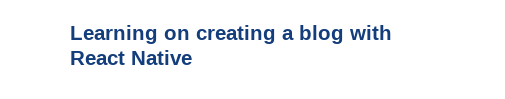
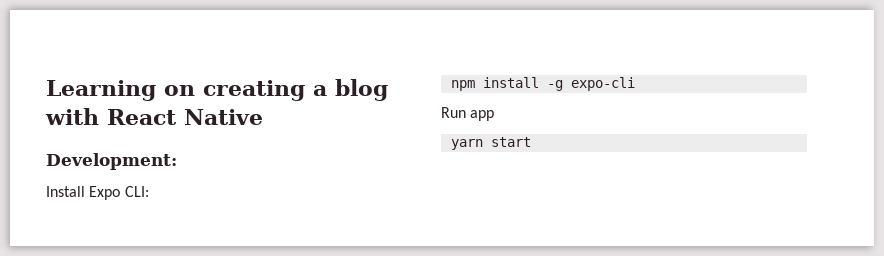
+ Development:
+ Install Expo CLI:
+ npm install -g expo-cli
+ Run app
+ yarn start

